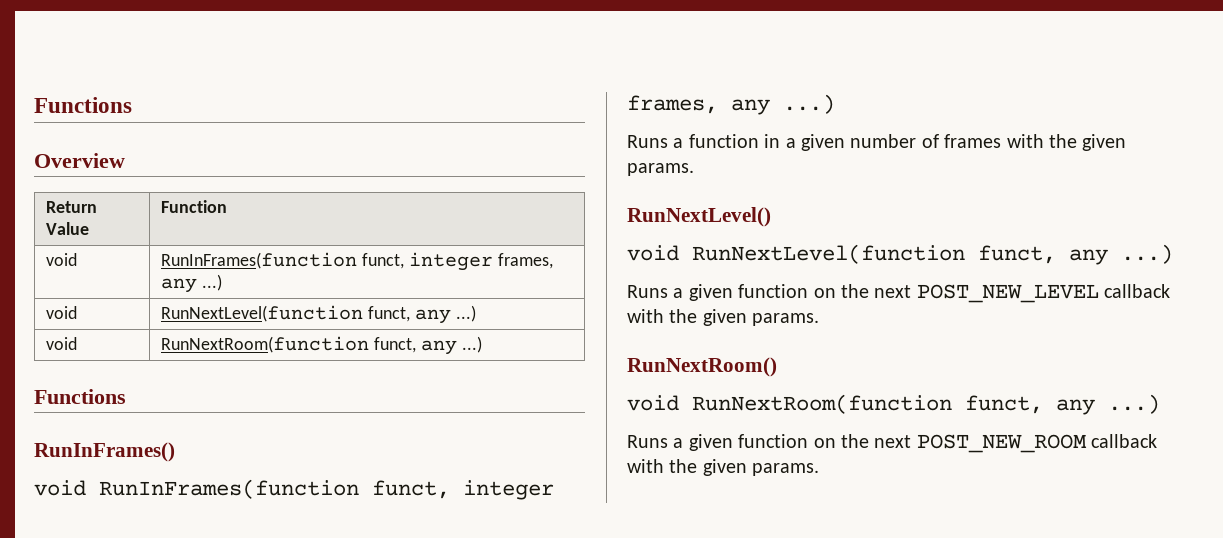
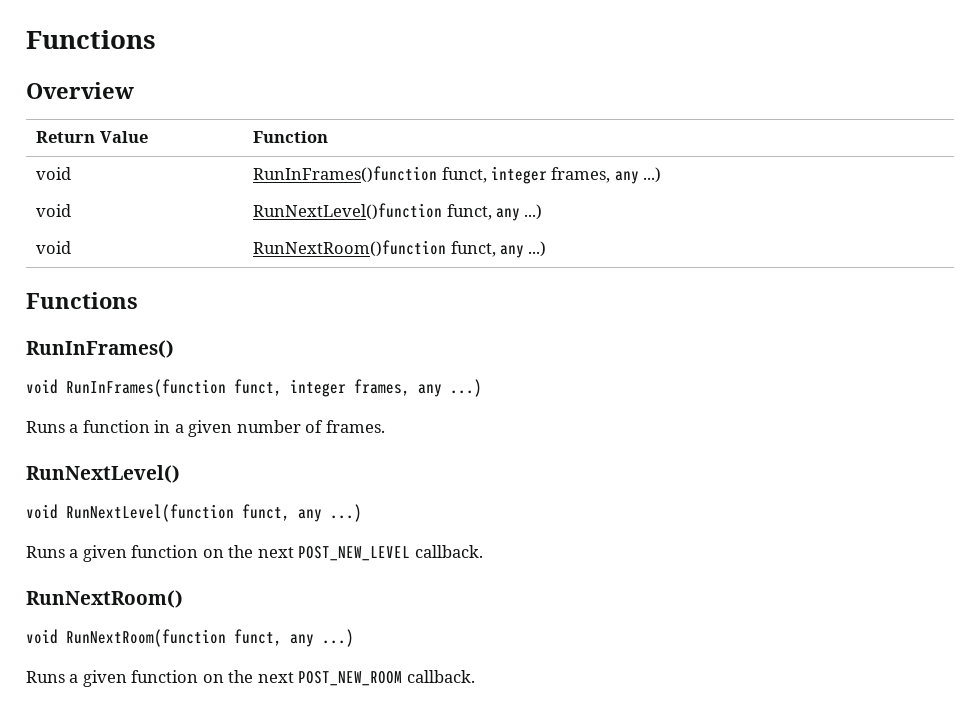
- void | RunInFrames(function funct, integer frames, any ...)
+ void | RunInFrames()function funct, integer frames, any ...)
- void | RunNextLevel(function funct, any ...)
+ void | RunNextLevel()function funct, any ...)
- void | RunNextRoom(function funct, any ...)
+ void | RunNextRoom()function funct, any ...)
- Runs a function in a given number of frames with the given params.
+ Runs a function in a given number of frames.
- Runs a given function on the next POST_NEW_LEVEL callback with the given params.
+ Runs a given function on the next POST_NEW_LEVEL callback.
- Runs a given function on the next POST_NEW_ROOM callback with the given params.
+ Runs a given function on the next POST_NEW_ROOM callback.

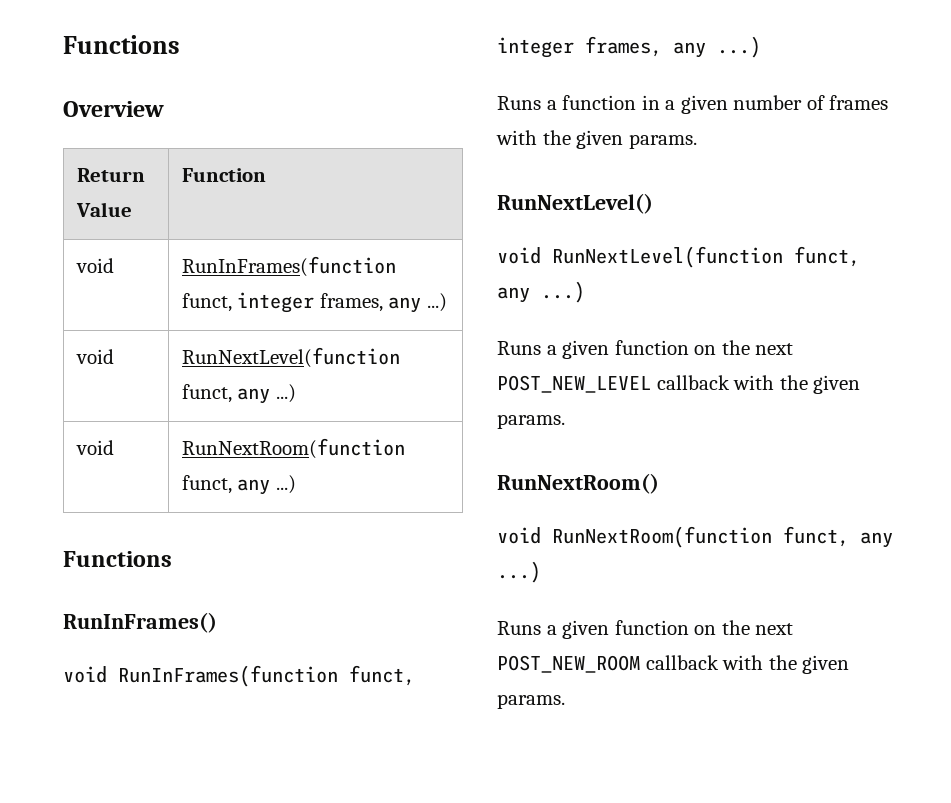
- void | RunInFrames()function funct, integer frames, any ...)
+ void | RunInFrames(function funct, integer frames, any ...)
- void | RunNextLevel()function funct, any ...)
+ void | RunNextLevel(function funct, any ...)
- void | RunNextRoom()function funct, any ...)
+ void | RunNextRoom(function funct, any ...)
- Runs a function in a given number of frames.
+ Runs a function in a given number of frames with the given params.
- Runs a given function on the next POST_NEW_LEVEL callback.
+ Runs a given function on the next POST_NEW_LEVEL callback with the given params.
- Runs a given function on the next POST_NEW_ROOM callback.
+ Runs a given function on the next POST_NEW_ROOM callback with the given params.

